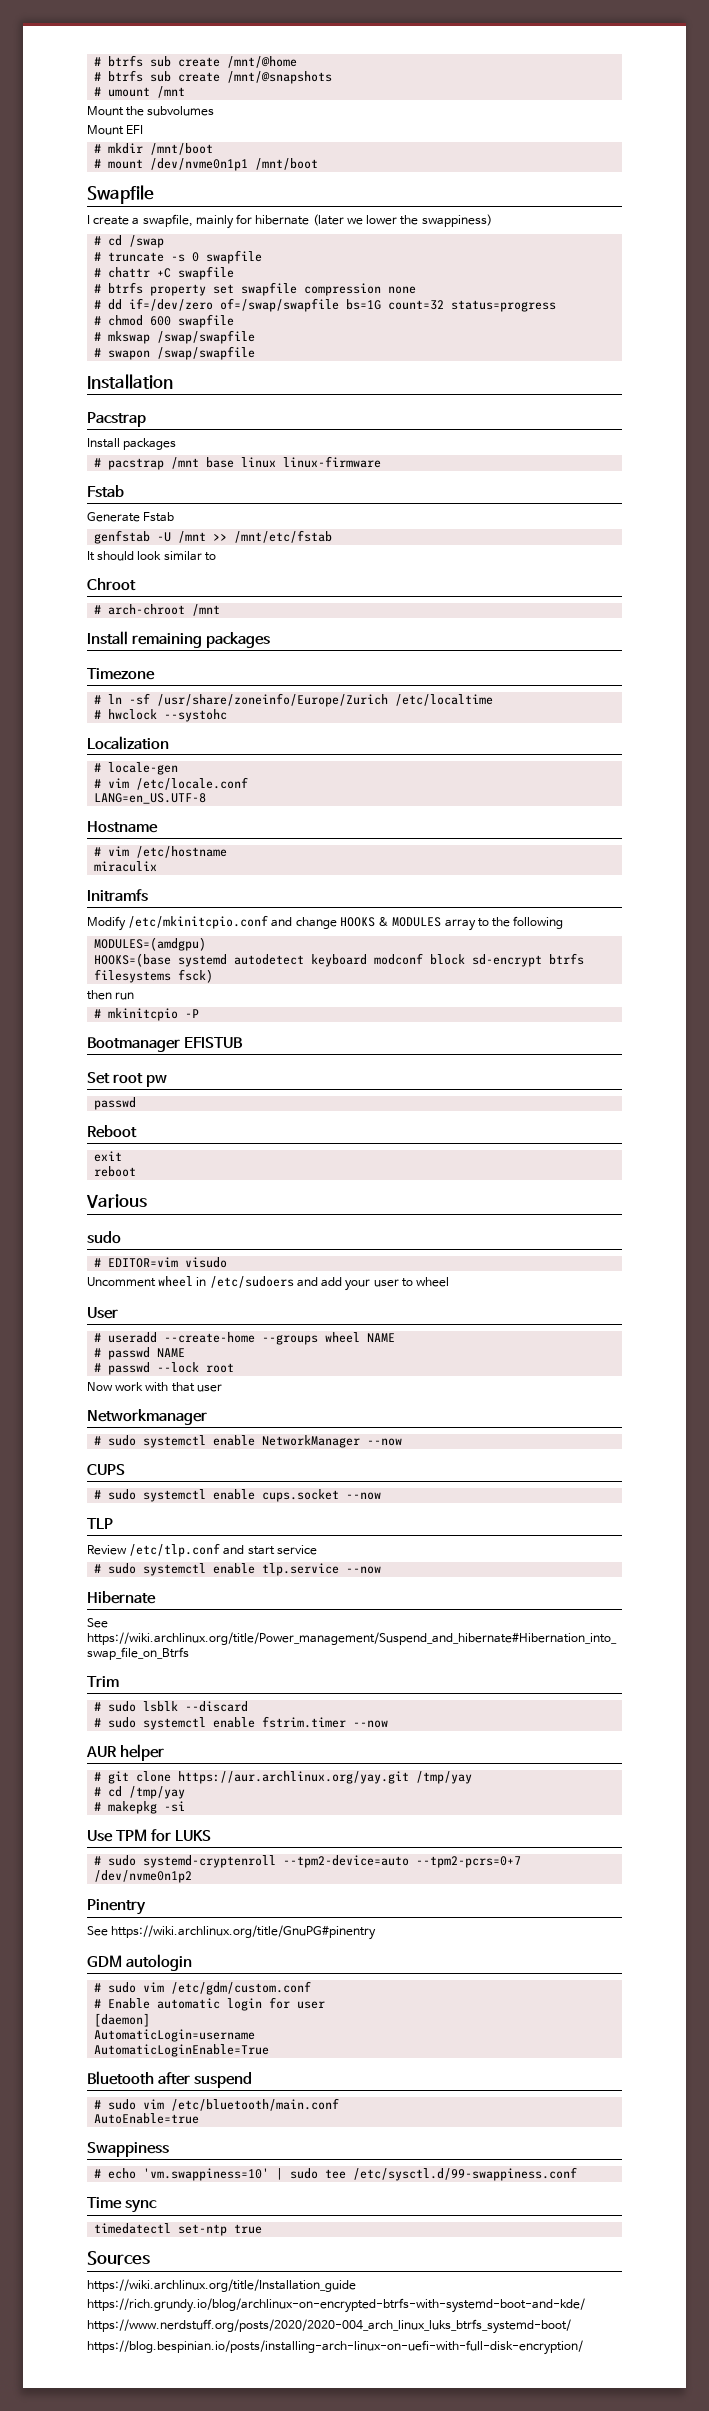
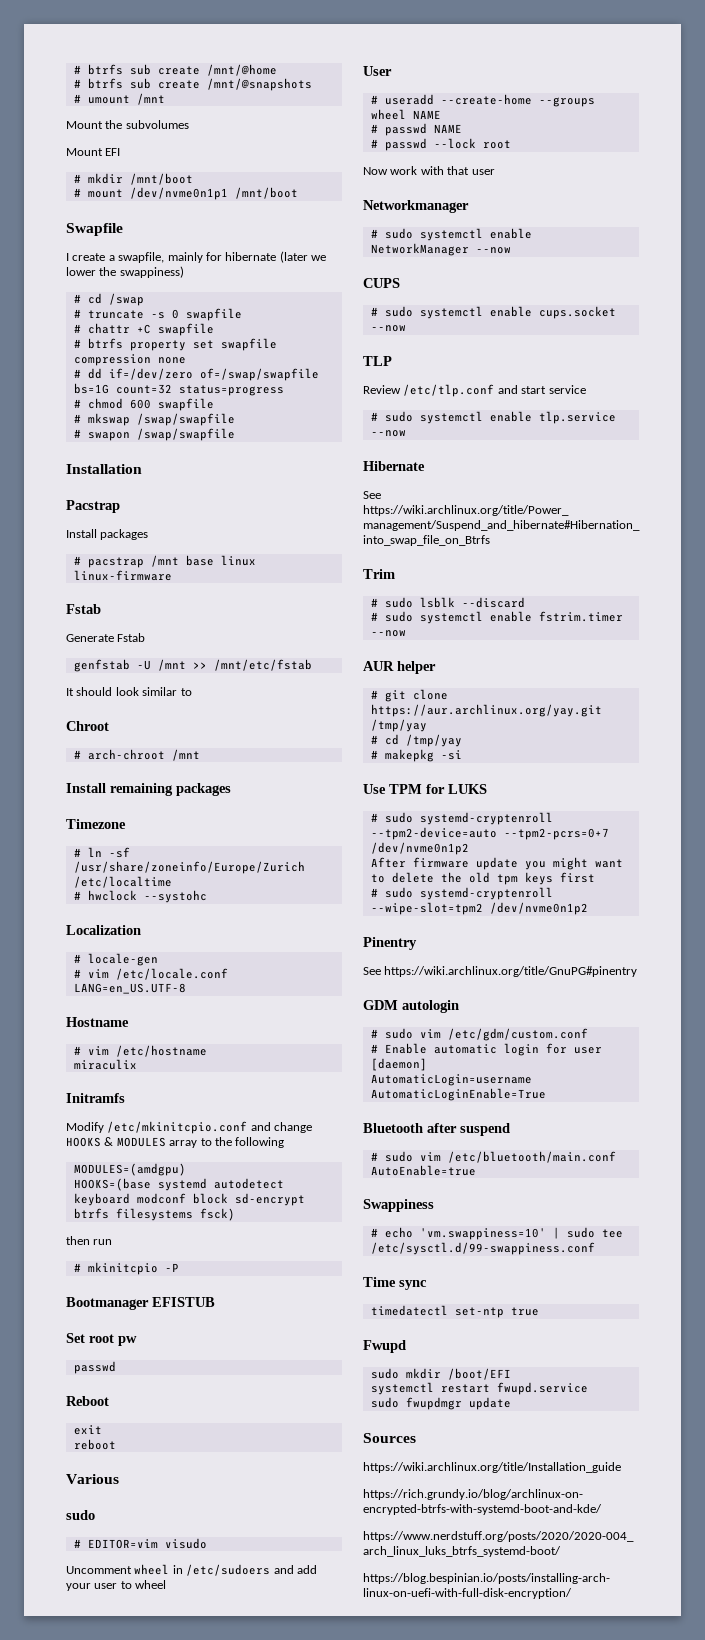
+ After firmware update you might want to delete the old tpm keys first
+ # sudo systemd-cryptenroll --wipe-slot=tpm2 /dev/nvme0n1p2
+ Fwupd
+ sudo mkdir /boot/EFI
+ systemctl restart fwupd.service
+ sudo fwupdmgr update

